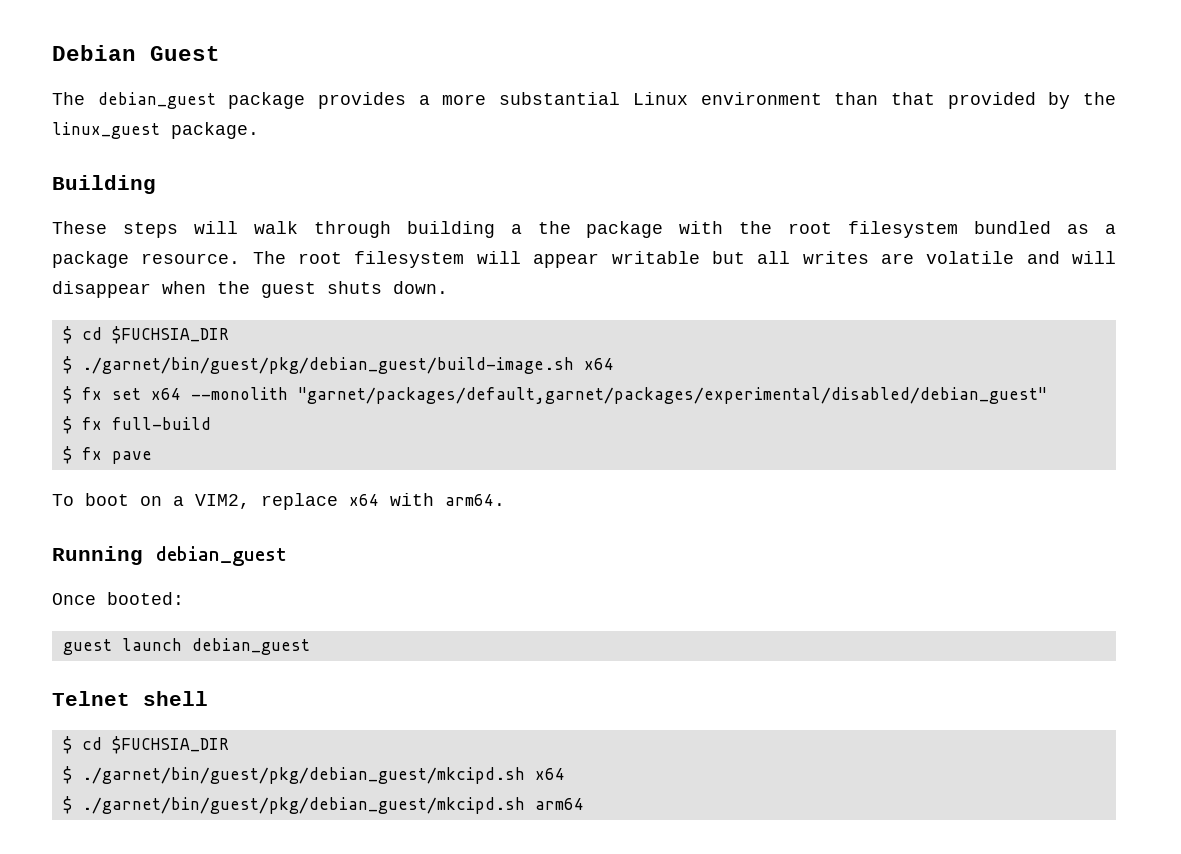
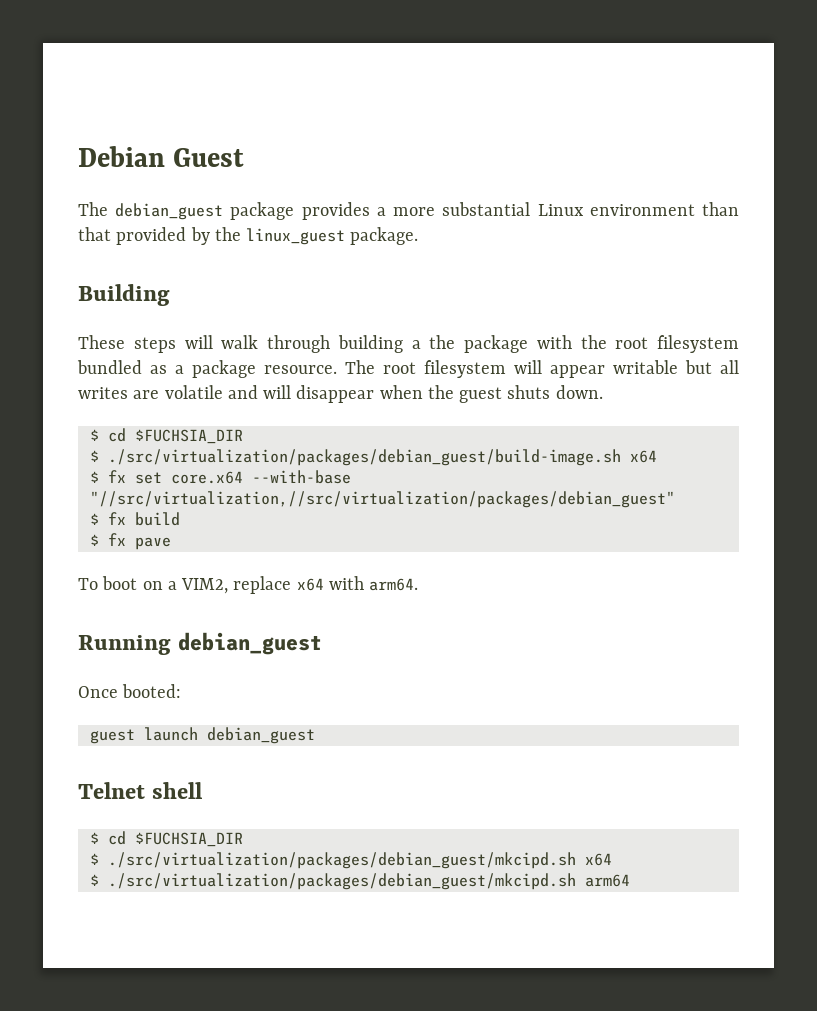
- $ ./garnet/bin/guest/pkg/debian_guest/build-image.sh x64
+ $ ./src/virtualization/packages/debian_guest/build-image.sh x64
- $ fx set x64 --monolith "garnet/packages/default,garnet/packages/experimental/disabled/debian_guest"
- $ fx full-build
+ $ fx set core.x64 --with-base "//src/virtualization,//src/virtualization/packages/debian_guest"
+ $ fx build
- $ ./garnet/bin/guest/pkg/debian_guest/mkcipd.sh x64
- $ ./garnet/bin/guest/pkg/debian_guest/mkcipd.sh arm64
+ $ ./src/virtualization/packages/debian_guest/mkcipd.sh x64
+ $ ./src/virtualization/packages/debian_guest/mkcipd.sh arm64

